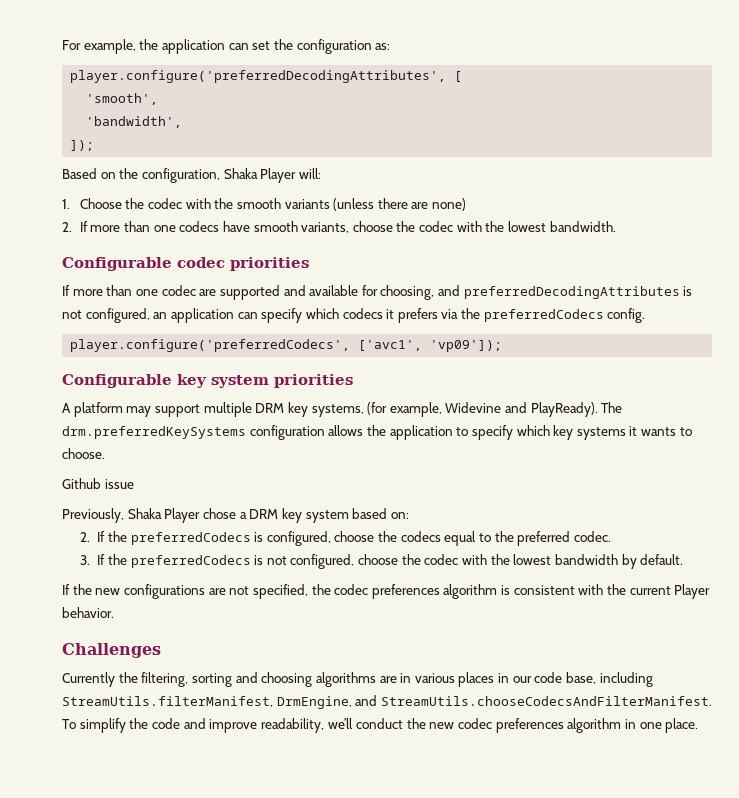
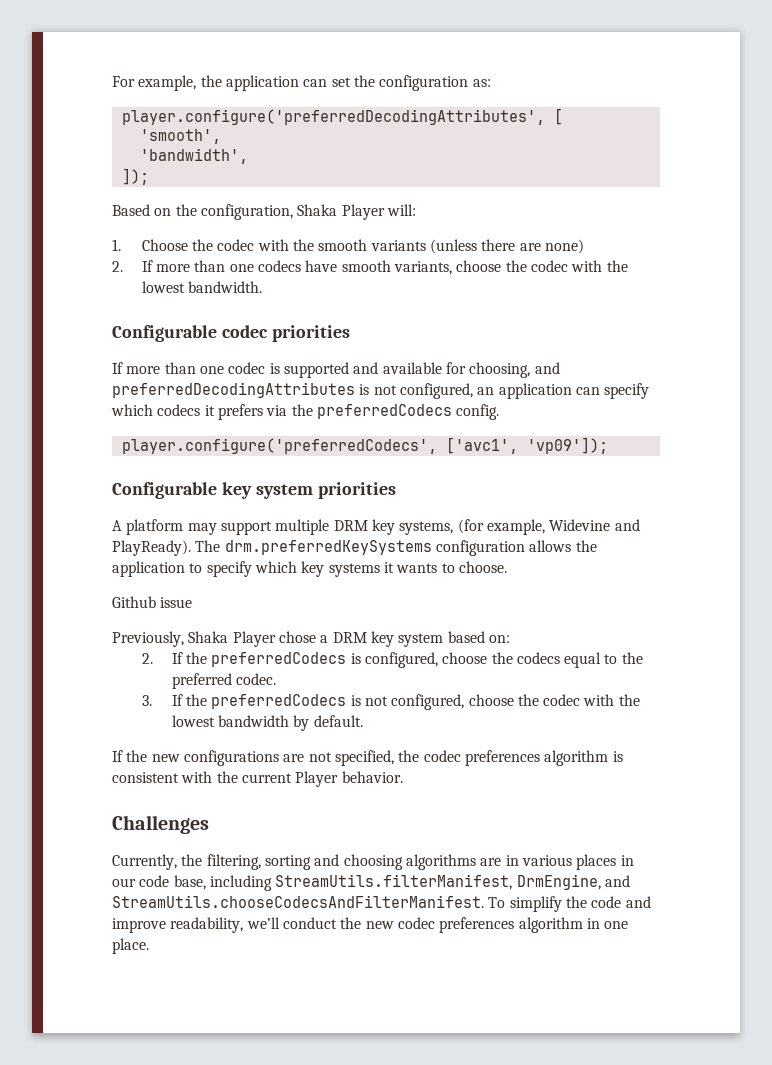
- If more than one codec are supported and available for choosing, and preferredDecodingAttributes is not configured, an application can specify which codecs it prefers via the preferredCodecs config.
+ If more than one codec is supported and available for choosing, and preferredDecodingAttributes is not configured, an application can specify which codecs it prefers via the preferredCodecs config.
- Currently the filtering, sorting and choosing algorithms are in various places in our code base, including StreamUtils.filterManifest, DrmEngine, and StreamUtils.chooseCodecsAndFilterManifest. To simplify the code and improve readability, we’ll conduct the new codec preferences algorithm in one place.
+ Currently, the filtering, sorting and choosing algorithms are in various places in our code base, including StreamUtils.filterManifest, DrmEngine, and StreamUtils.chooseCodecsAndFilterManifest. To simplify the code and improve readability, we’ll conduct the new codec preferences algorithm in one place.

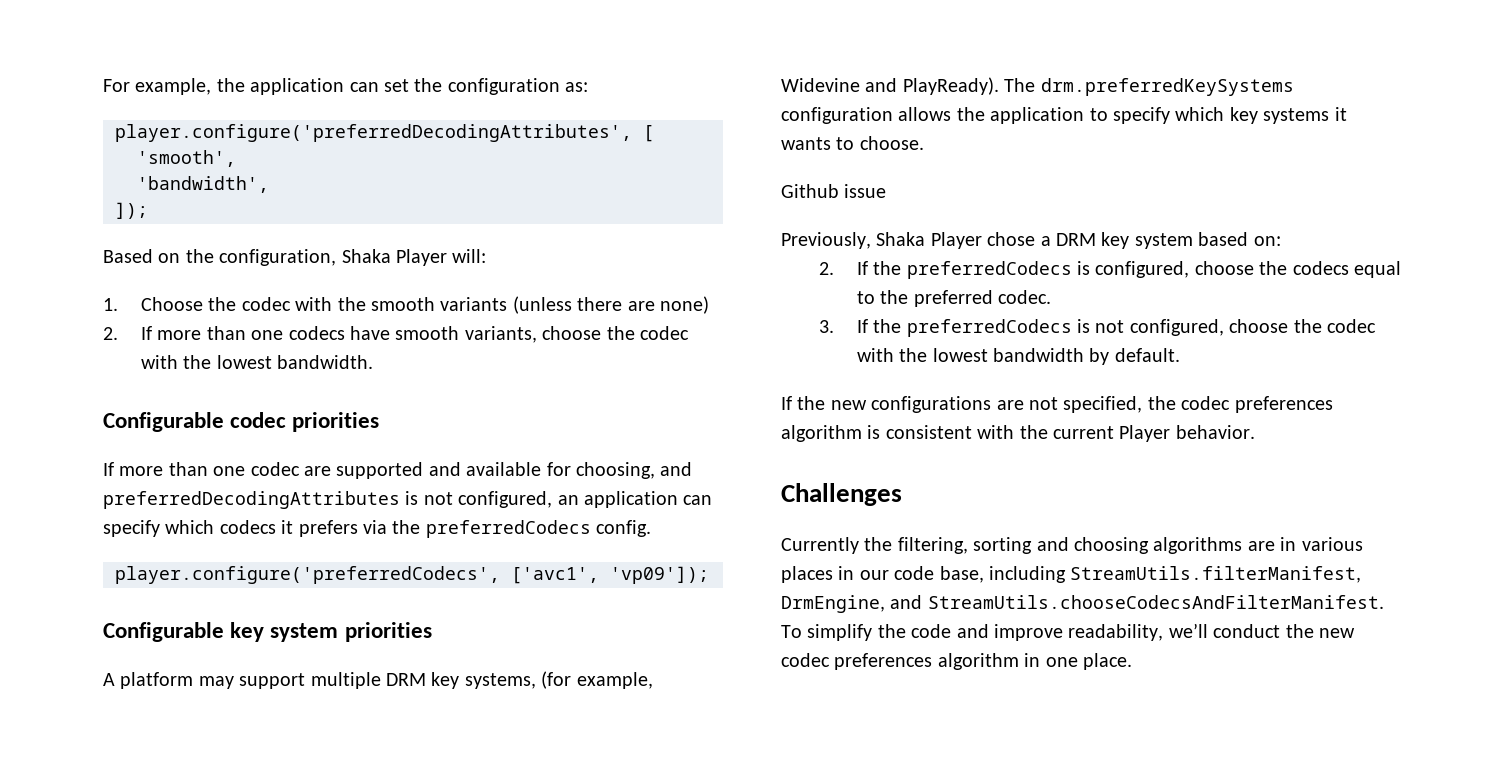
- If more than one codec is supported and available for choosing, and preferredDecodingAttributes is not configured, an application can specify which codecs it prefers via the preferredCodecs config.
+ If more than one codec are supported and available for choosing, and preferredDecodingAttributes is not configured, an application can specify which codecs it prefers via the preferredCodecs config.
- Currently, the filtering, sorting and choosing algorithms are in various places in our code base, including StreamUtils.filterManifest, DrmEngine, and StreamUtils.chooseCodecsAndFilterManifest. To simplify the code and improve readability, we’ll conduct the new codec preferences algorithm in one place.
+ Currently the filtering, sorting and choosing algorithms are in various places in our code base, including StreamUtils.filterManifest, DrmEngine, and StreamUtils.chooseCodecsAndFilterManifest. To simplify the code and improve readability, we’ll conduct the new codec preferences algorithm in one place.

